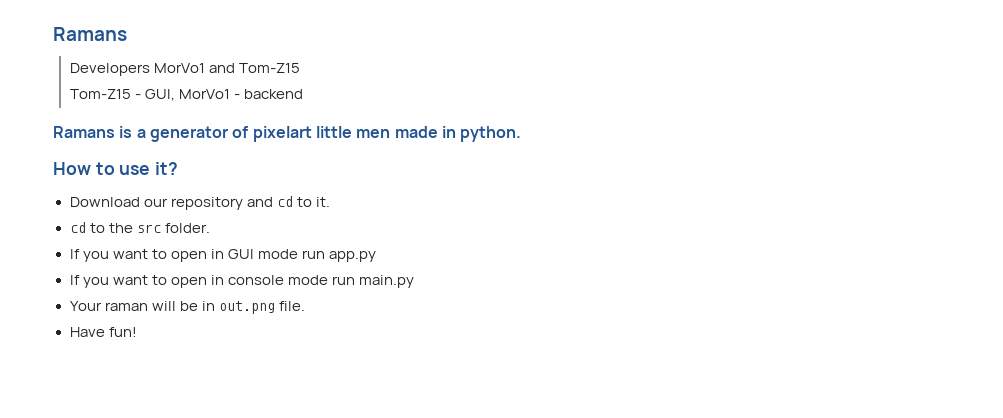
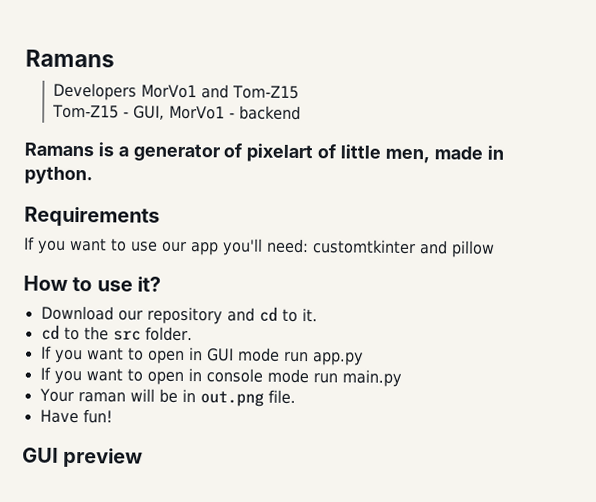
- Ramans is a generator of pixelart little men made in python.
+ Ramans is a generator of pixelart of little men, made in python.
+ Requirements
+ If you want to use our app you'll need: customtkinter and pillow
+ GUI preview

